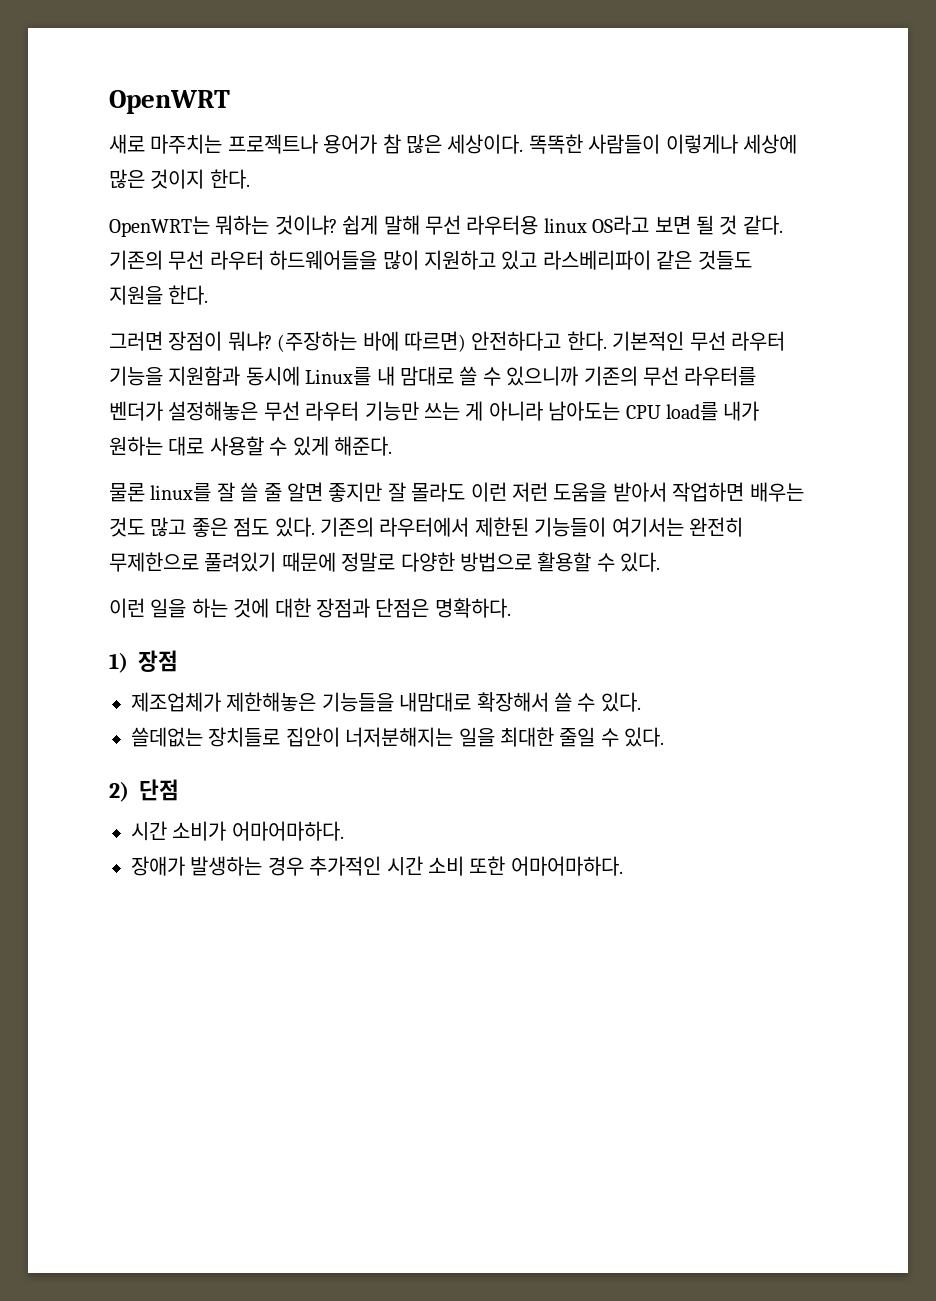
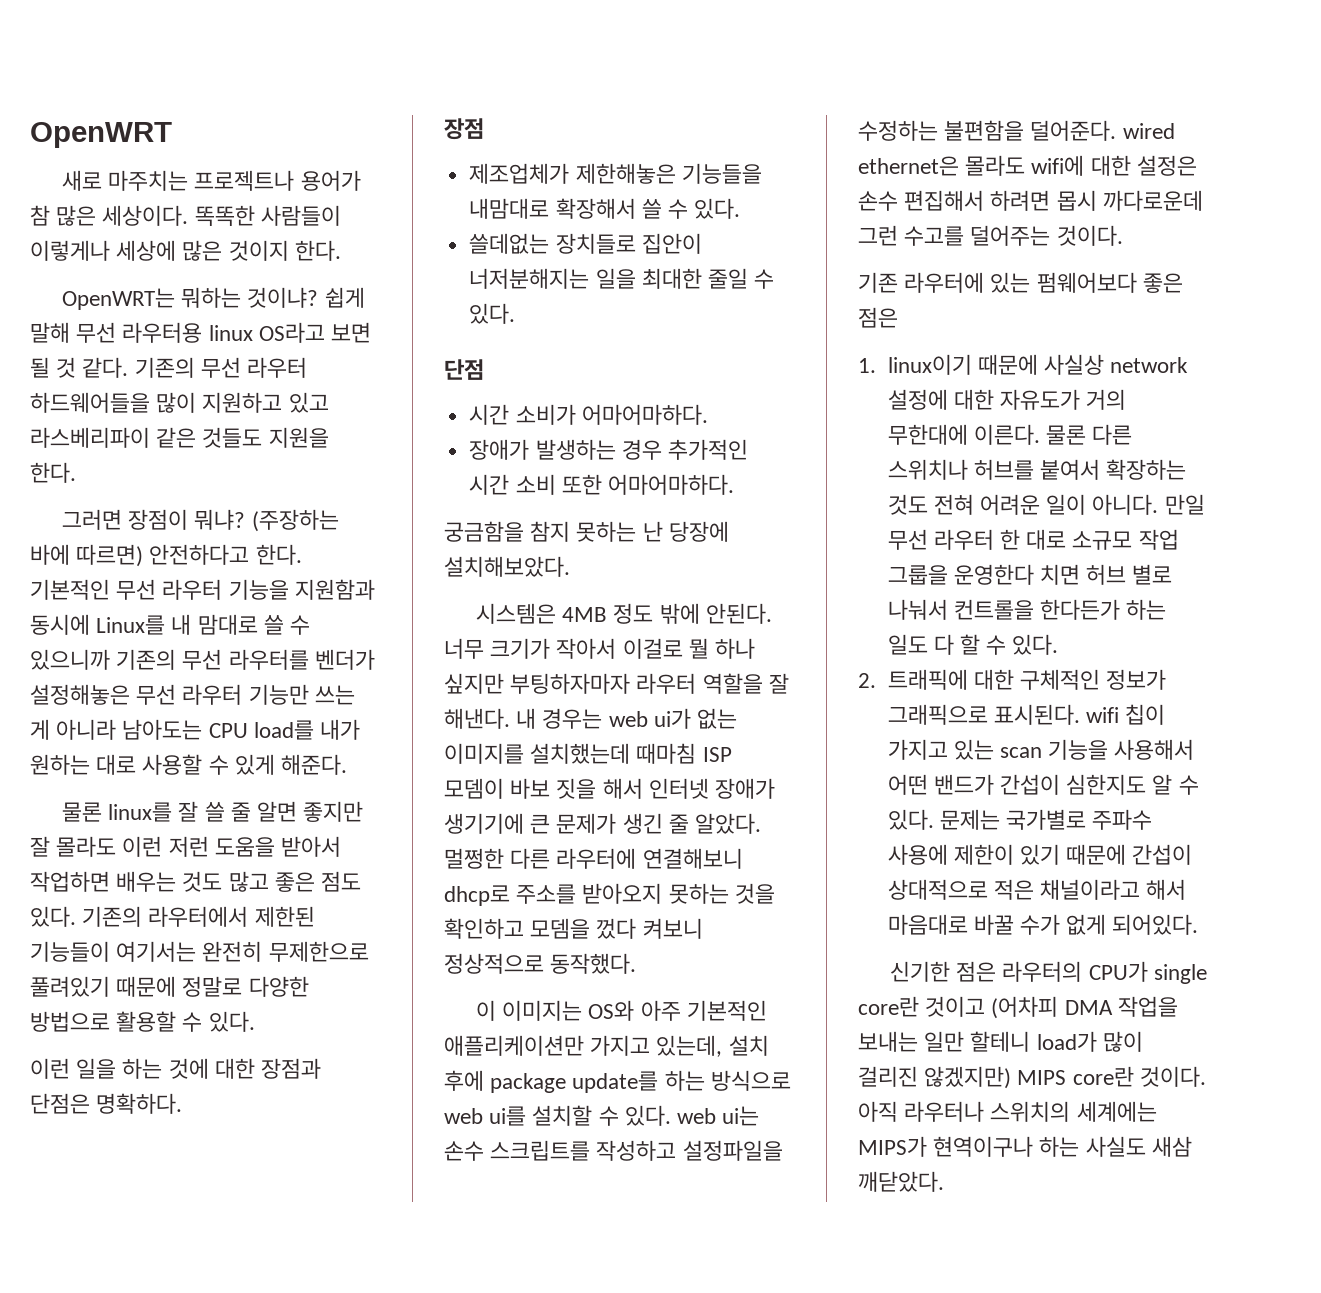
- 1) 장점
+ 장점
- 2) 단점
+ 단점
+ 궁금함을 참지 못하는 난 당장에 설치해보았다.
+ 시스템은 4MB 정도 밖에 안된다. 너무 크기가 작아서 이걸로 뭘 하나 싶지만 부팅하자마자 라우터 역할을 잘 해낸다. 내 경우는 web ui가 없는 이미지를 설치했는데 때마침 ISP 모뎀이 바보 짓을 해서 인터넷 장애가 생기기에 큰 문제가 생긴 줄 알았다. 멀쩡한 다른 라우터에 연결해보니 dhcp로 주소를 받아오지 못하는 것을 확인하고 모뎀을 껐다 켜보니 정상적으로 동작했다.
+ 이 이미지는 OS와 아주 기본적인 애플리케이션만 가지고 있는데, 설치 후에 package update를 하는 방식으로 web ui를 설치할 수 있다. web ui는 손수 스크립트를 작성하고 설정파일을 수정하는 불편함을 덜어준다. wired ethernet은 몰라도 wifi에 대한 설정은 손수 편집해서 하려면 몹시 까다로운데 그런 수고를 덜어주는 것이다.
+ 기존 라우터에 있는 펌웨어보다 좋은 점은
+ 1. linux이기 때문에 사실상 network 설정에 대한 자유도가 거의 무한대에 이른다. 물론 다른 스위치나 허브를 붙여서 확장하는 것도 전혀 어려운 일이 아니다. 만일 무선 라우터 한 대로 소규모 작업 그룹을 운영한다 치면 허브 별로 나눠서 컨트롤을 한다든가 하는 일도 다 할 수 있다.
+ 2. 트래픽에 대한 구체적인 정보가 그래픽으로 표시된다. wifi 칩이 가지고 있는 scan 기능을 사용해서 어떤 밴드가 간섭이 심한지도 알 수 있다. 문제는 국가별로 주파수 사용에 제한이 있기 때문에 간섭이 상대적으로 적은 채널이라고 해서 마음대로 바꿀 수가 없게 되어있다.
+ 신기한 점은 라우터의 CPU가 single core란 것이고 (어차피 DMA 작업을 보내는 일만 할테니 load가 많이 걸리진 않겠지만) MIPS core란 것이다. 아직 라우터나 스위치의 세계에는 MIPS가 현역이구나 하는 사실도 새삼 깨닫았다.

